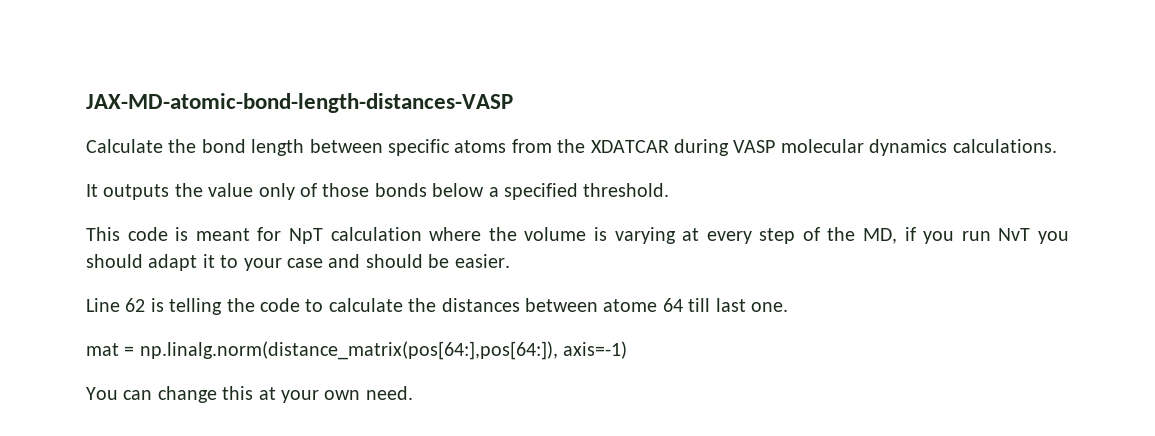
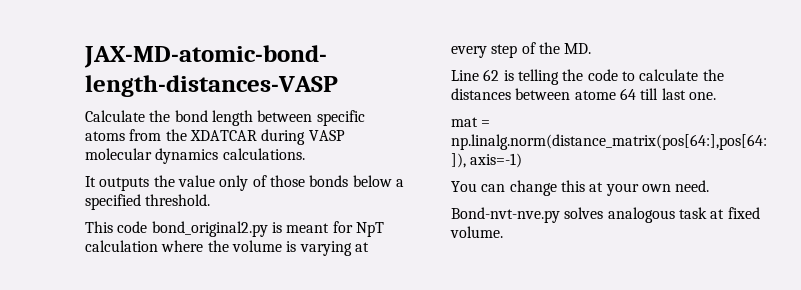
- This code is meant for NpT calculation where the volume is varying at every step of the MD, if you run NvT you should adapt it to your case and should be easier.
+ This code bond_original2.py is meant for NpT calculation where the volume is varying at every step of the MD.
+ Bond-nvt-nve.py solves analogous task at fixed volume.

